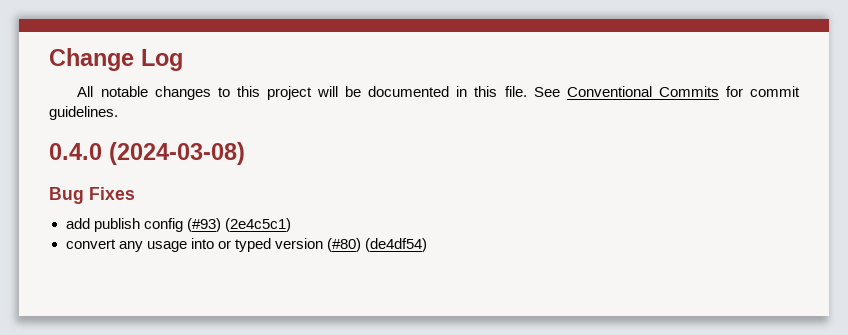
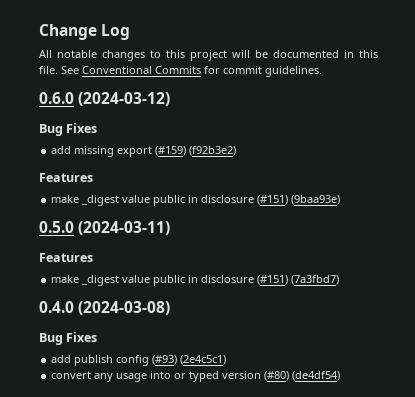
+ 0.6.0 (2024-03-12)
+ Bug Fixes
+ add missing export (#159) (f92b3e2)
+ Features
+ make _digest value public in disclosure (#151) (9baa93e)
+ 0.5.0 (2024-03-11)
+ Features
+ make _digest value public in disclosure (#151) (7a3fbd7)

